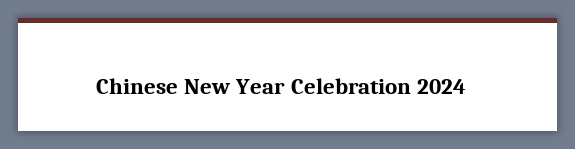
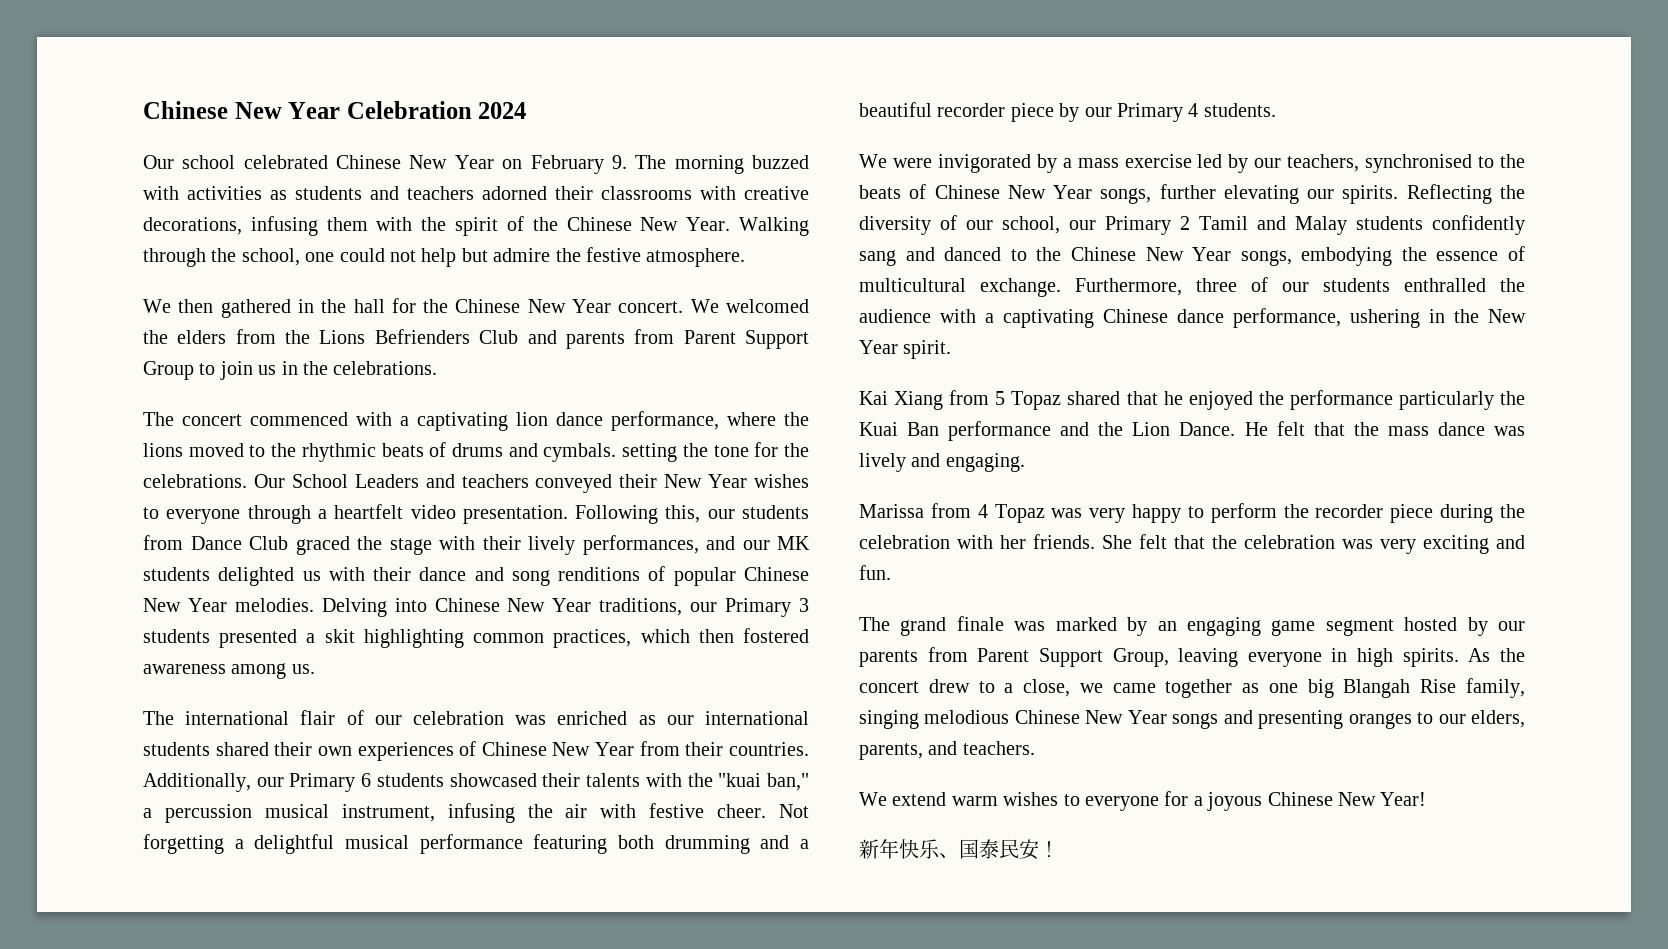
+ Our school celebrated Chinese New Year on February 9. The morning buzzed with activities as students and teachers adorned their classrooms with creative decorations, infusing them with the spirit of the Chinese New Year. Walking through the school, one could not help but admire the festive atmosphere.
+ We then gathered in the hall for the Chinese New Year concert. We welcomed the elders from the Lions Befrienders Club and parents from Parent Support Group to join us in the celebrations.
+ The concert commenced with a captivating lion dance performance, where the lions moved to the rhythmic beats of drums and cymbals. setting the tone for the celebrations. Our School Leaders and teachers conveyed their New Year wishes to everyone through a heartfelt video presentation. Following this, our students from Dance Club graced the stage with their lively performances, and our MK students delighted us with their dance and song renditions of popular Chinese New Year melodies. Delving into Chinese New Year traditions, our Primary 3 students presented a skit highlighting common practices, which then fostered awareness among us.
+ The international flair of our celebration was enriched as our international students shared their own experiences of Chinese New Year from their countries. Additionally, our Primary 6 students showcased their talents with the "kuai ban," a percussion musical instrument, infusing the air with festive cheer. Not forgetting a delightful musical performance featuring both drumming and a beautiful recorder piece by our Primary 4 students.
+ We were invigorated by a mass exercise led by our teachers, synchronised to the beats of Chinese New Year songs, further elevating our spirits. Reflecting the diversity of our school, our Primary 2 Tamil and Malay students confidently sang and danced to the Chinese New Year songs, embodying the essence of multicultural exchange. Furthermore, three of our students enthralled the audience with a captivating Chinese dance performance, ushering in the New Year spirit.
+ Kai Xiang from 5 Topaz shared that he enjoyed the performance particularly the Kuai Ban performance and the Lion Dance. He felt that the mass dance was lively and engaging.
+ Marissa from 4 Topaz was very happy to perform the recorder piece during the celebration with her friends. She felt that the celebration was very exciting and fun.
+ The grand finale was marked by an engaging game segment hosted by our parents from Parent Support Group, leaving everyone in high spirits. As the concert drew to a close, we came together as one big Blangah Rise family, singing melodious Chinese New Year songs and presenting oranges to our elders, parents, and teachers.
+ We extend warm wishes to everyone for a joyous Chinese New Year!
+ 新年快乐、国泰民安！

